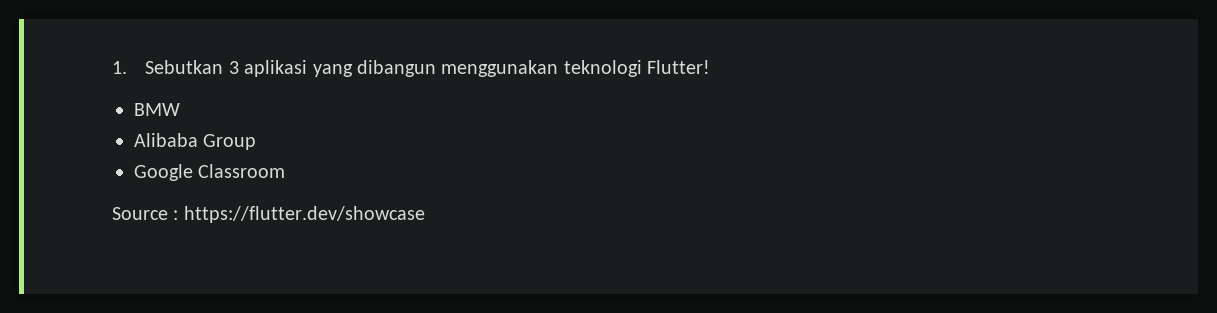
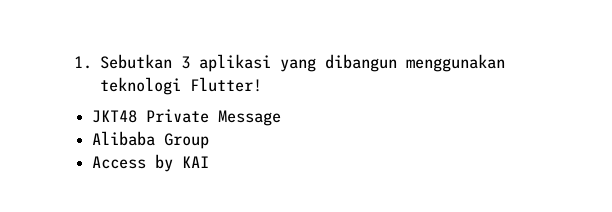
- BMW
+ JKT48 Private Message
- Google Classroom
- Source : https://flutter.dev/showcase
+ Access by KAI

